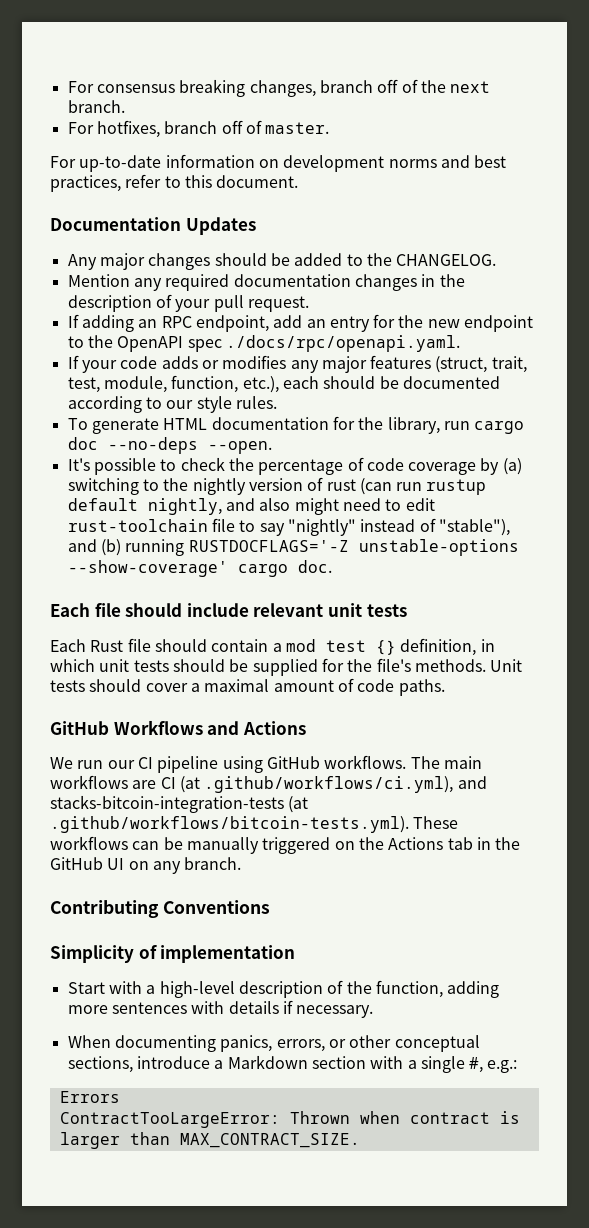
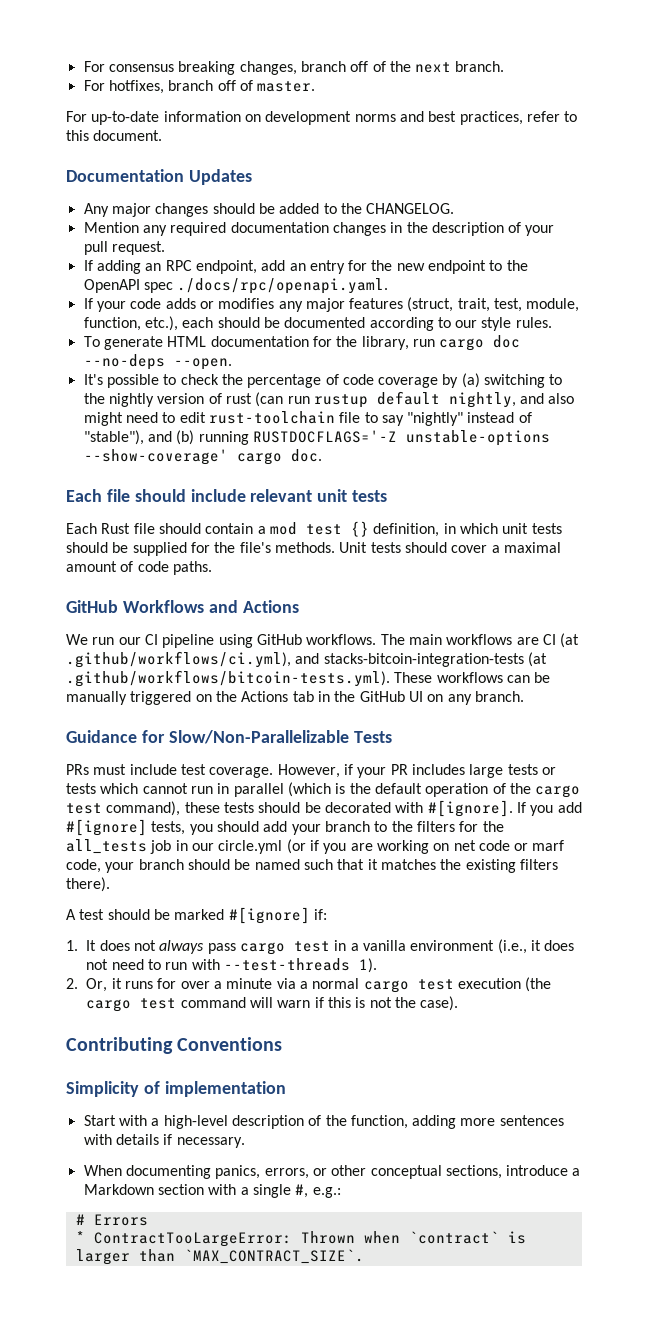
+ Guidance for Slow/Non-Parallelizable Tests
+ PRs must include test coverage. However, if your PR includes large tests or tests which cannot run in parallel (which is the default operation of the cargo test command), these tests should be decorated with #[ignore]. If you add #[ignore] tests, you should add your branch to the filters for the all_tests job in our circle.yml (or if you are working on net code or marf code, your branch should be named such that it matches the existing filters there).
+ A test should be marked #[ignore] if:
+ 1. It does not always pass cargo test in a vanilla environment (i.e., it does not need to run with --test-threads 1).
+ 2. Or, it runs for over a minute via a normal cargo test execution (the cargo test command will warn if this is not the case).
- Errors
+ # Errors
- ContractTooLargeError: Thrown when contract is larger than MAX_CONTRACT_SIZE.
+ * ContractTooLargeError: Thrown when `contract` is larger than `MAX_CONTRACT_SIZE`.

